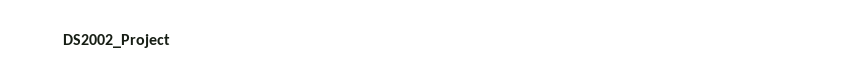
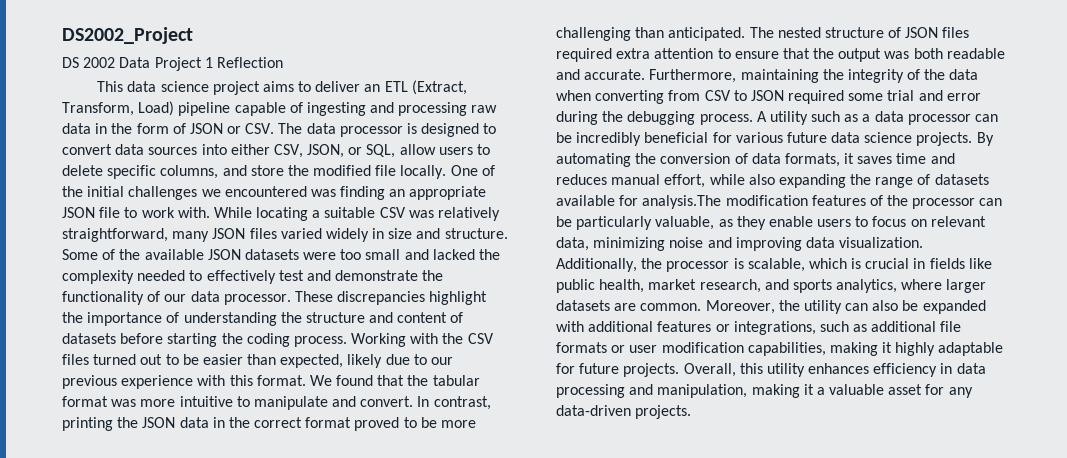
+ DS 2002 Data Project 1 Reflection
+ This data science project aims to deliver an ETL (Extract, Transform, Load) pipeline capable of ingesting and processing raw data in the form of JSON or CSV. The data processor is designed to convert data sources into either CSV, JSON, or SQL, allow users to delete specific columns, and store the modified file locally. One of the initial challenges we encountered was finding an appropriate JSON file to work with. While locating a suitable CSV was relatively straightforward, many JSON files varied widely in size and structure. Some of the available JSON datasets were too small and lacked the complexity needed to effectively test and demonstrate the functionality of our data processor. These discrepancies highlight the importance of understanding the structure and content of datasets before starting the coding process. Working with the CSV files turned out to be easier than expected, likely due to our previous experience with this format. We found that the tabular format was more intuitive to manipulate and convert. In contrast, printing the JSON data in the correct format proved to be more challenging than anticipated. The nested structure of JSON files required extra attention to ensure that the output was both readable and accurate. Furthermore, maintaining the integrity of the data when converting from CSV to JSON required some trial and error during the debugging process. A utility such as a data processor can be incredibly beneficial for various future data science projects. By automating the conversion of data formats, it saves time and reduces manual effort, while also expanding the range of datasets available for analysis.The modification features of the processor can be particularly valuable, as they enable users to focus on relevant data, minimizing noise and improving data visualization. Additionally, the processor is scalable, which is crucial in fields like public health, market research, and sports analytics, where larger datasets are common. Moreover, the utility can also be expanded with additional features or integrations, such as additional file formats or user modification capabilities, making it highly adaptable for future projects. Overall, this utility enhances efficiency in data processing and manipulation, making it a valuable asset for any data-driven projects.

